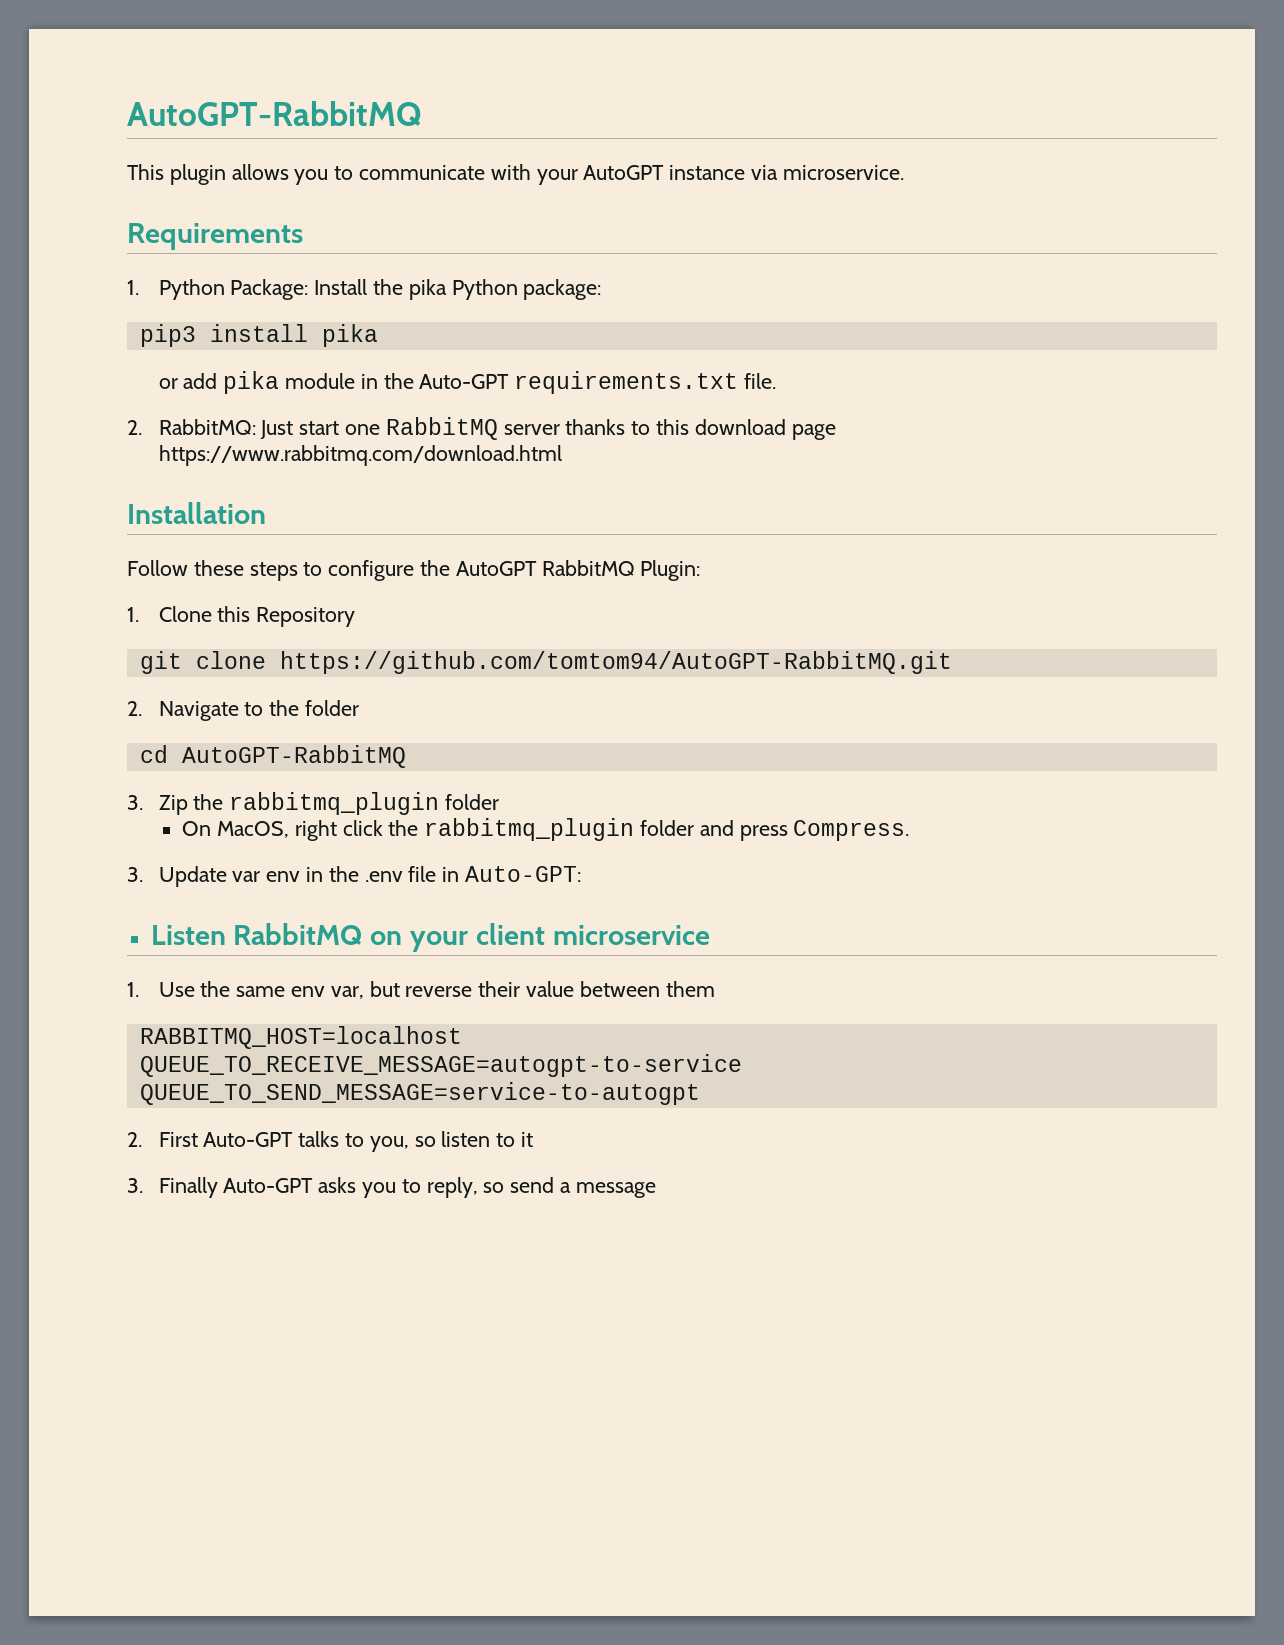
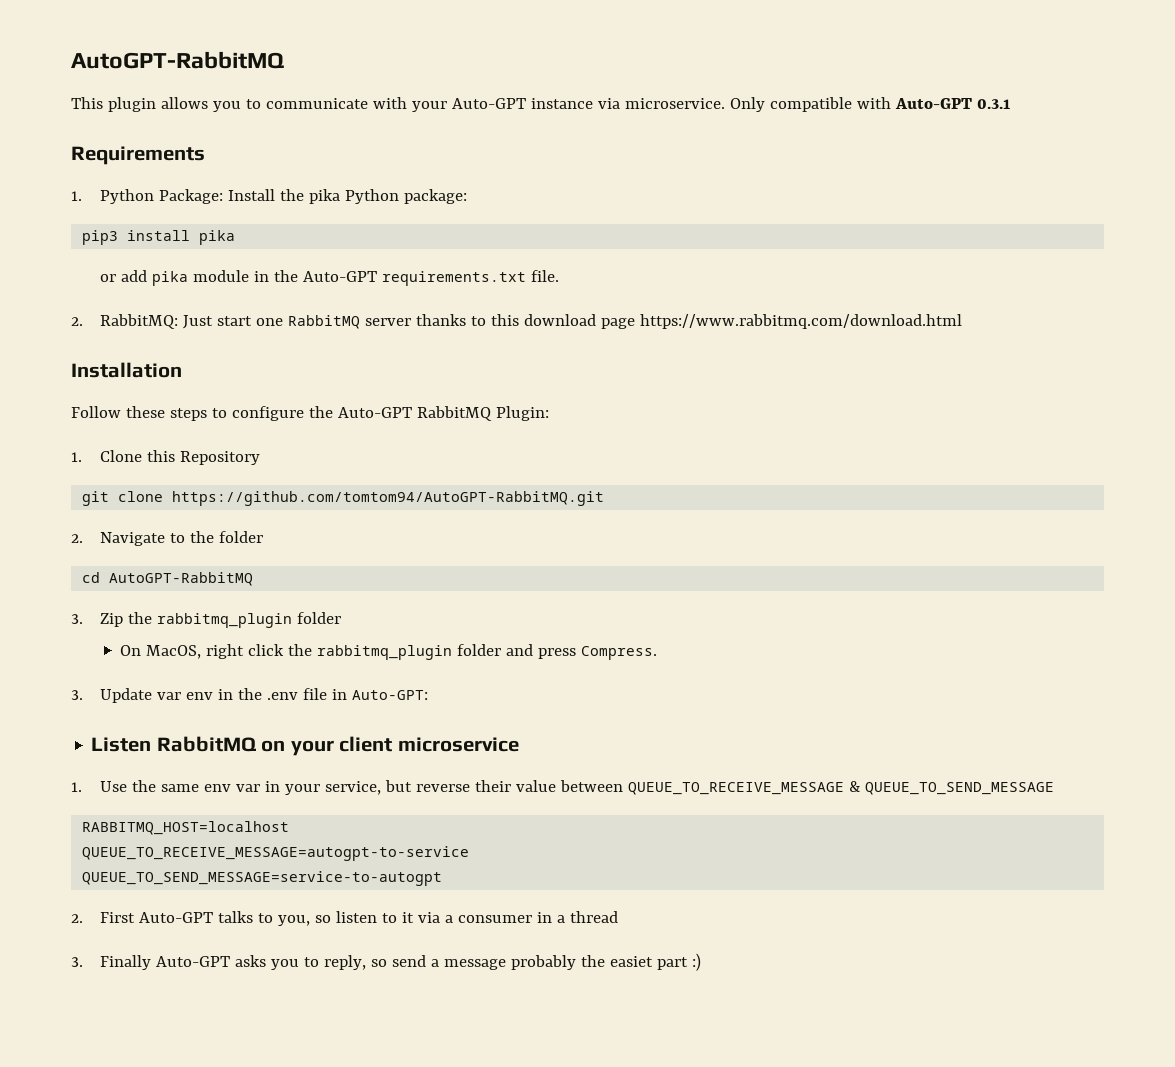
- This plugin allows you to communicate with your AutoGPT instance via microservice.
+ This plugin allows you to communicate with your Auto-GPT instance via microservice. Only compatible with Auto-GPT 0.3.1
- Follow these steps to configure the AutoGPT RabbitMQ Plugin:
+ Follow these steps to configure the Auto-GPT RabbitMQ Plugin:
- 1. Use the same env var, but reverse their value between them
+ 1. Use the same env var in your service, but reverse their value between QUEUE_TO_RECEIVE_MESSAGE & QUEUE_TO_SEND_MESSAGE
- 2. First Auto-GPT talks to you, so listen to it
+ 2. First Auto-GPT talks to you, so listen to it via a consumer in a thread
- 3. Finally Auto-GPT asks you to reply, so send a message
+ 3. Finally Auto-GPT asks you to reply, so send a message probably the easiet part :)

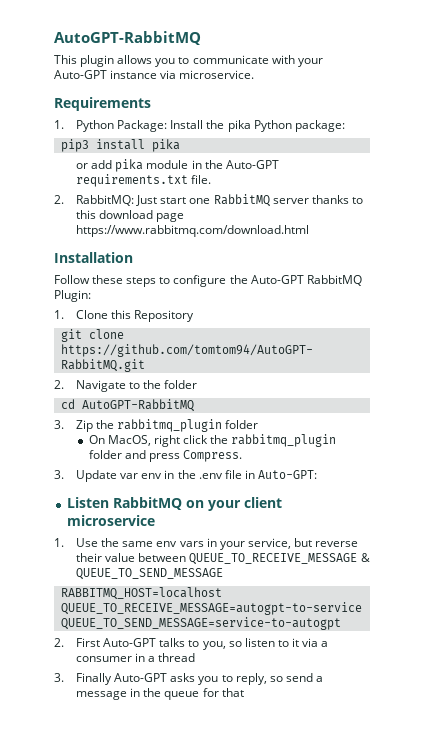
- Only compatible with Auto-GPT 0.3.1
- 1. Use the same env var in your service, but reverse their value between QUEUE_TO_RECEIVE_MESSAGE & QUEUE_TO_SEND_MESSAGE
+ 1. Use the same env vars in your service, but reverse their value between QUEUE_TO_RECEIVE_MESSAGE & QUEUE_TO_SEND_MESSAGE
- 3. Finally Auto-GPT asks you to reply, so send a message probably the easiet part :)
+ 3. Finally Auto-GPT asks you to reply, so send a message in the queue for that

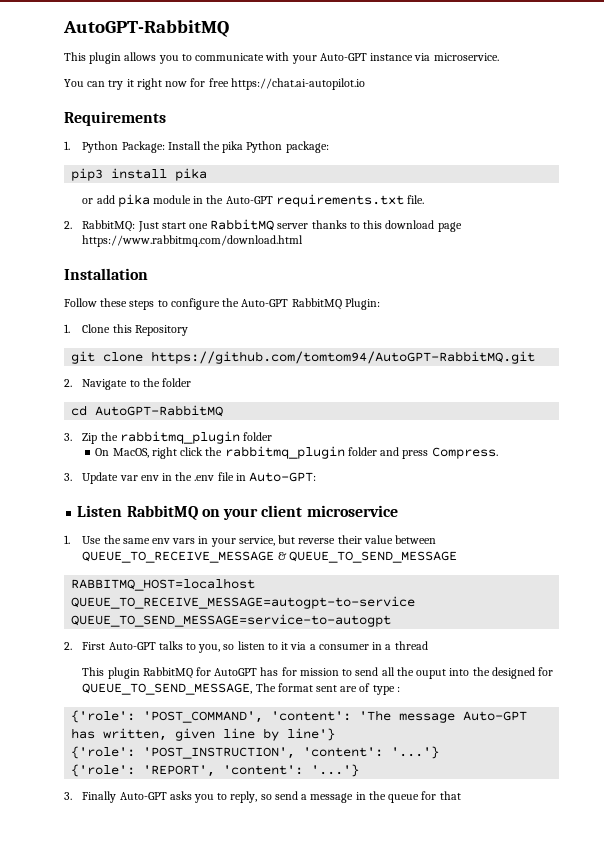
+ You can try it right now for free https://chat.ai-autopilot.io
+ This plugin RabbitMQ for AutoGPT has for mission to send all the ouput into the designed for QUEUE_TO_SEND_MESSAGE, The format sent are of type :
+ {'role': 'POST_COMMAND', 'content': 'The message Auto-GPT has written, given line by line'}
+ {'role': 'POST_INSTRUCTION', 'content': '...'}
+ {'role': 'REPORT', 'content': '...'}

